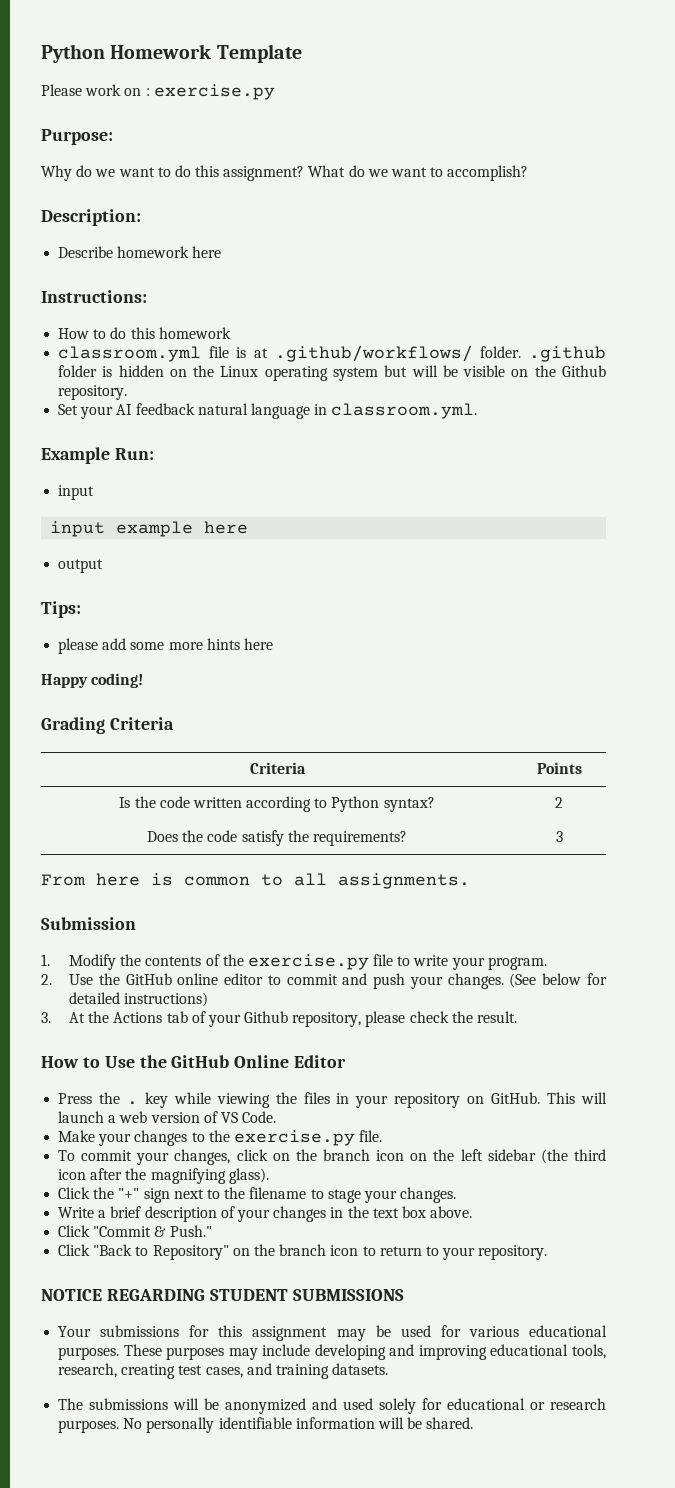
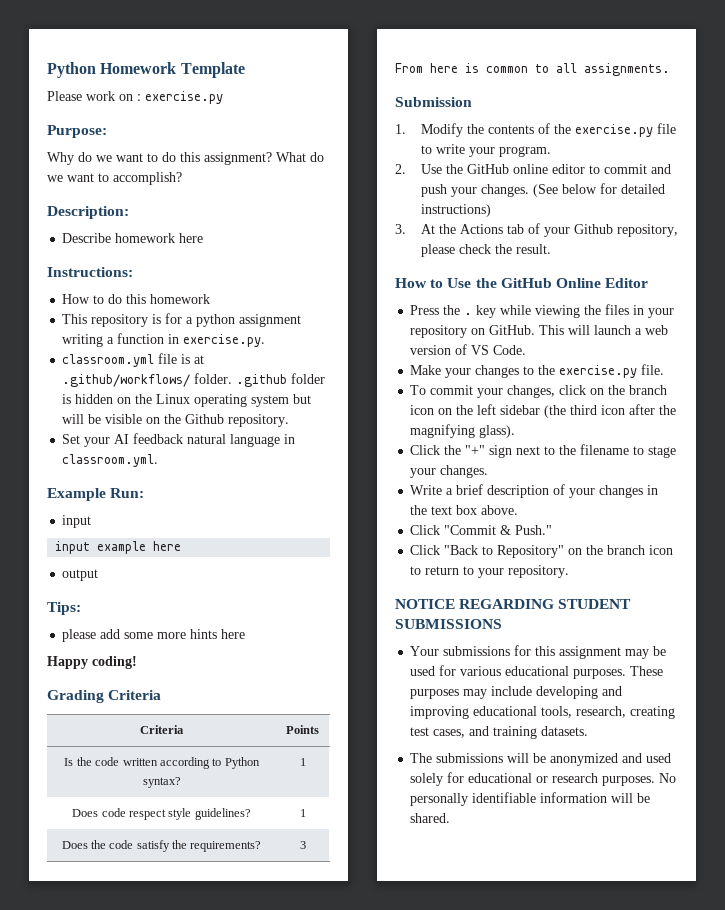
+ This repository is for a python assignment writing a function in exercise.py.
- Is the code written according to Python syntax? | 2
+ Is the code written according to Python syntax? | 1
+ Does code respect style guidelines? | 1

